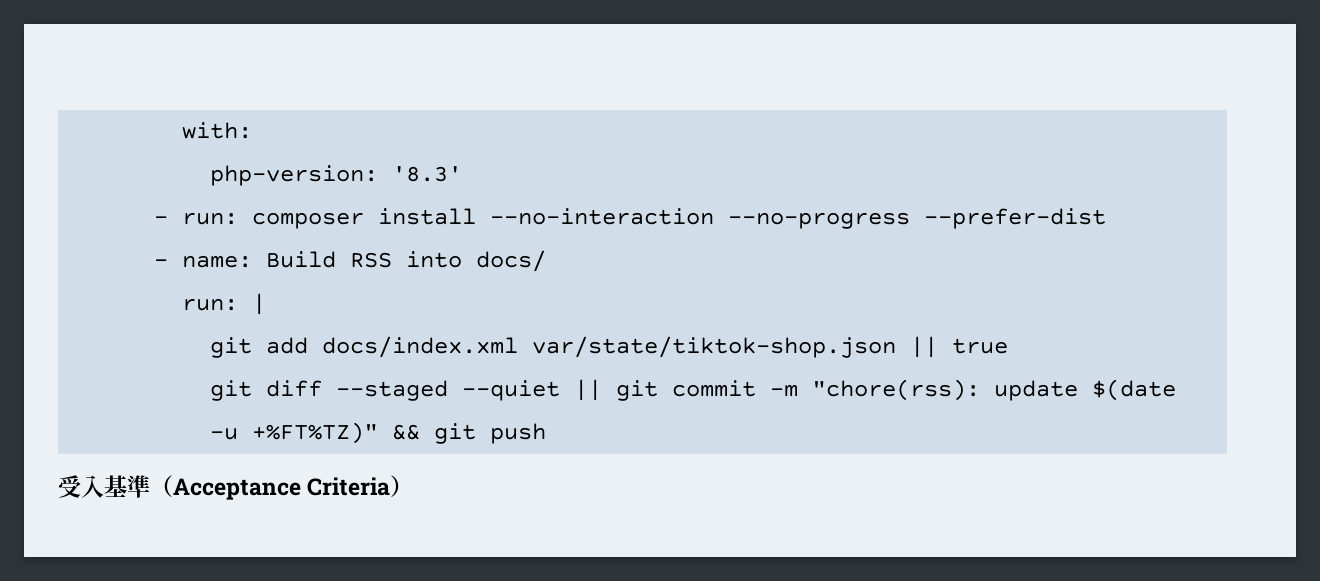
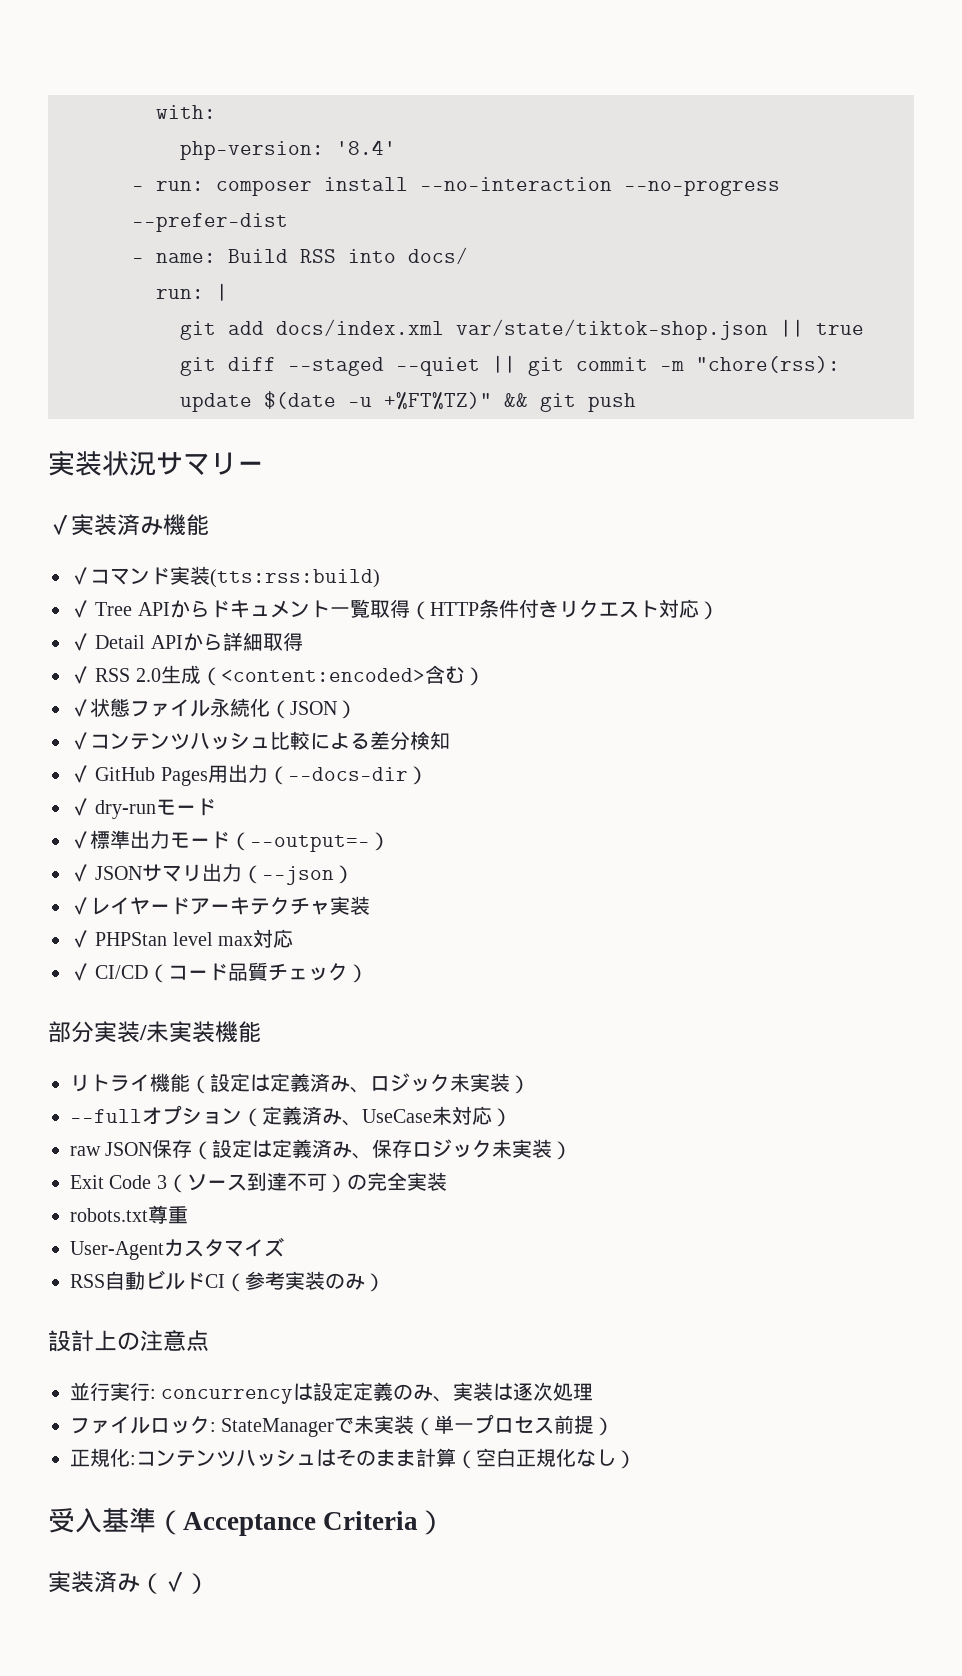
- php-version: '8.3'
+ php-version: '8.4'
+ 実装状況サマリー
+ ✓実装済み機能
+ ✓コマンド実装(tts:rss:build)
+ ✓ Tree APIからドキュメント一覧取得（HTTP条件付きリクエスト対応）
+ ✓ Detail APIから詳細取得
+ ✓ RSS 2.0生成（<content:encoded>含む）
+ ✓状態ファイル永続化（JSON）
+ ✓コンテンツハッシュ比較による差分検知
+ ✓ GitHub Pages用出力（--docs-dir）
+ ✓ dry-runモード
+ ✓標準出力モード（--output=-）
+ ✓ JSONサマリ出力（--json）
+ ✓レイヤードアーキテクチャ実装
+ ✓ PHPStan level max対応
+ ✓ CI/CD（コード品質チェック）
+ 部分実装/未実装機能
+ リトライ機能（設定は定義済み、ロジック未実装）
+ --fullオプション（定義済み、UseCase未対応）
+ raw JSON保存（設定は定義済み、保存ロジック未実装）
+ Exit Code 3（ソース到達不可）の完全実装
+ robots.txt尊重
+ User-Agentカスタマイズ
+ RSS自動ビルドCI（参考実装のみ）
+ 設計上の注意点
+ 並行実行: concurrencyは設定定義のみ、実装は逐次処理
+ ファイルロック: StateManagerで未実装（単一プロセス前提）
+ 正規化:コンテンツハッシュはそのまま計算（空白正規化なし）
+ 実装済み（✓）

